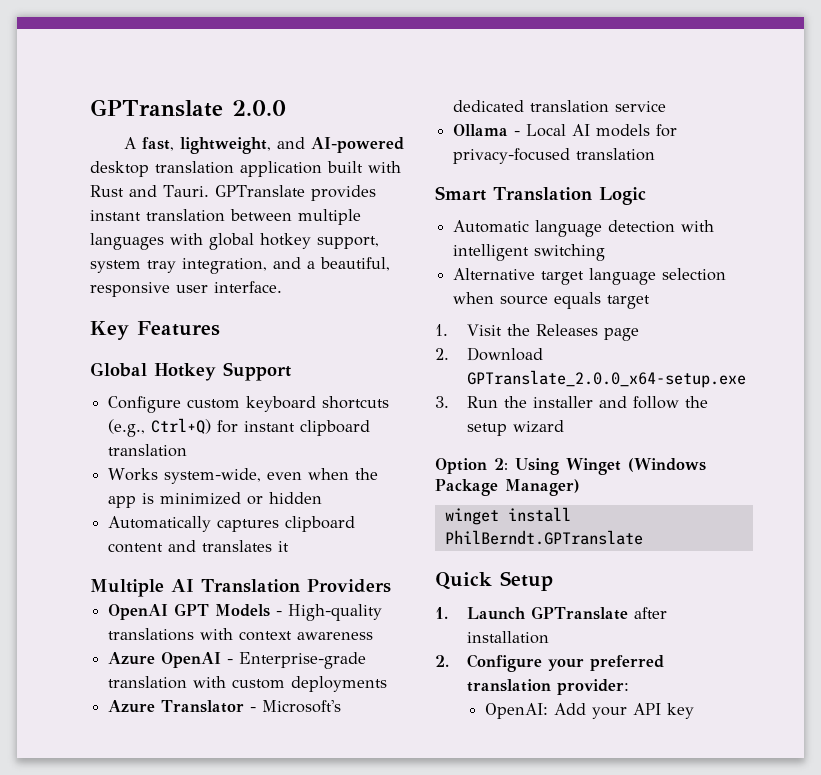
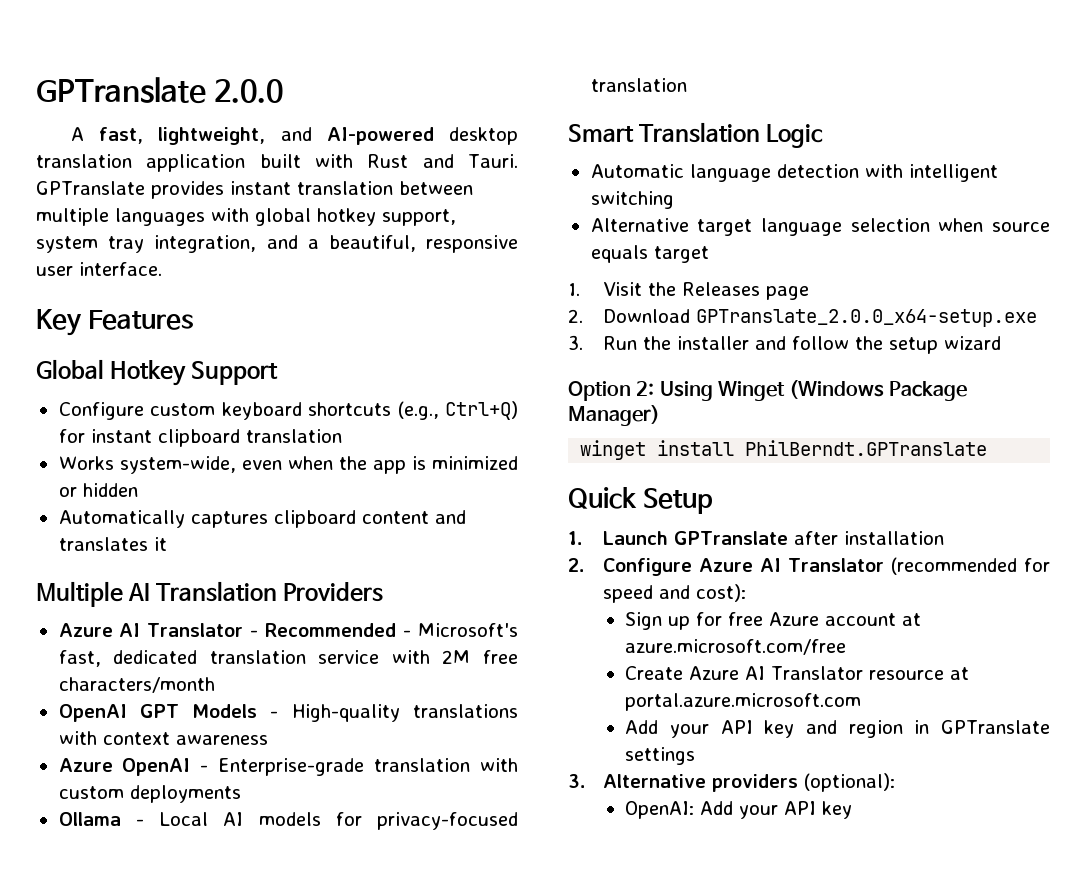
+ Azure AI Translator - Recommended - Microsoft's fast, dedicated translation service with 2M free characters/month
- Azure Translator - Microsoft's dedicated translation service
- 2. Configure your preferred translation provider:
+ 2. Configure Azure AI Translator (recommended for speed and cost):
+ Sign up for free Azure account at azure.microsoft.com/free
+ Create Azure AI Translator resource at portal.azure.microsoft.com
+ Add your API key and region in GPTranslate settings
+ 3. Alternative providers (optional):

